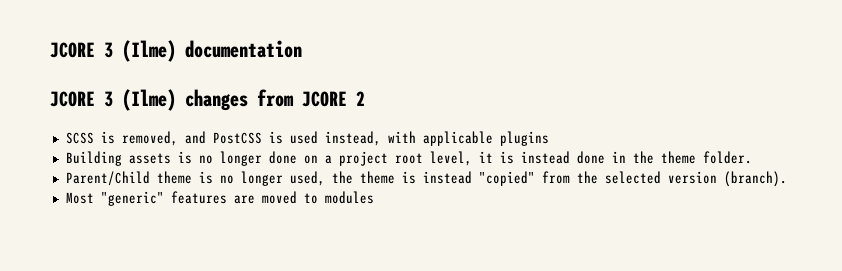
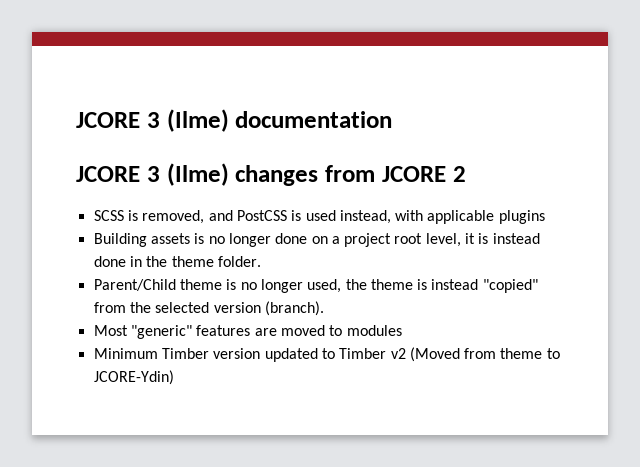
+ Minimum Timber version updated to Timber v2 (Moved from theme to JCORE-Ydin)

